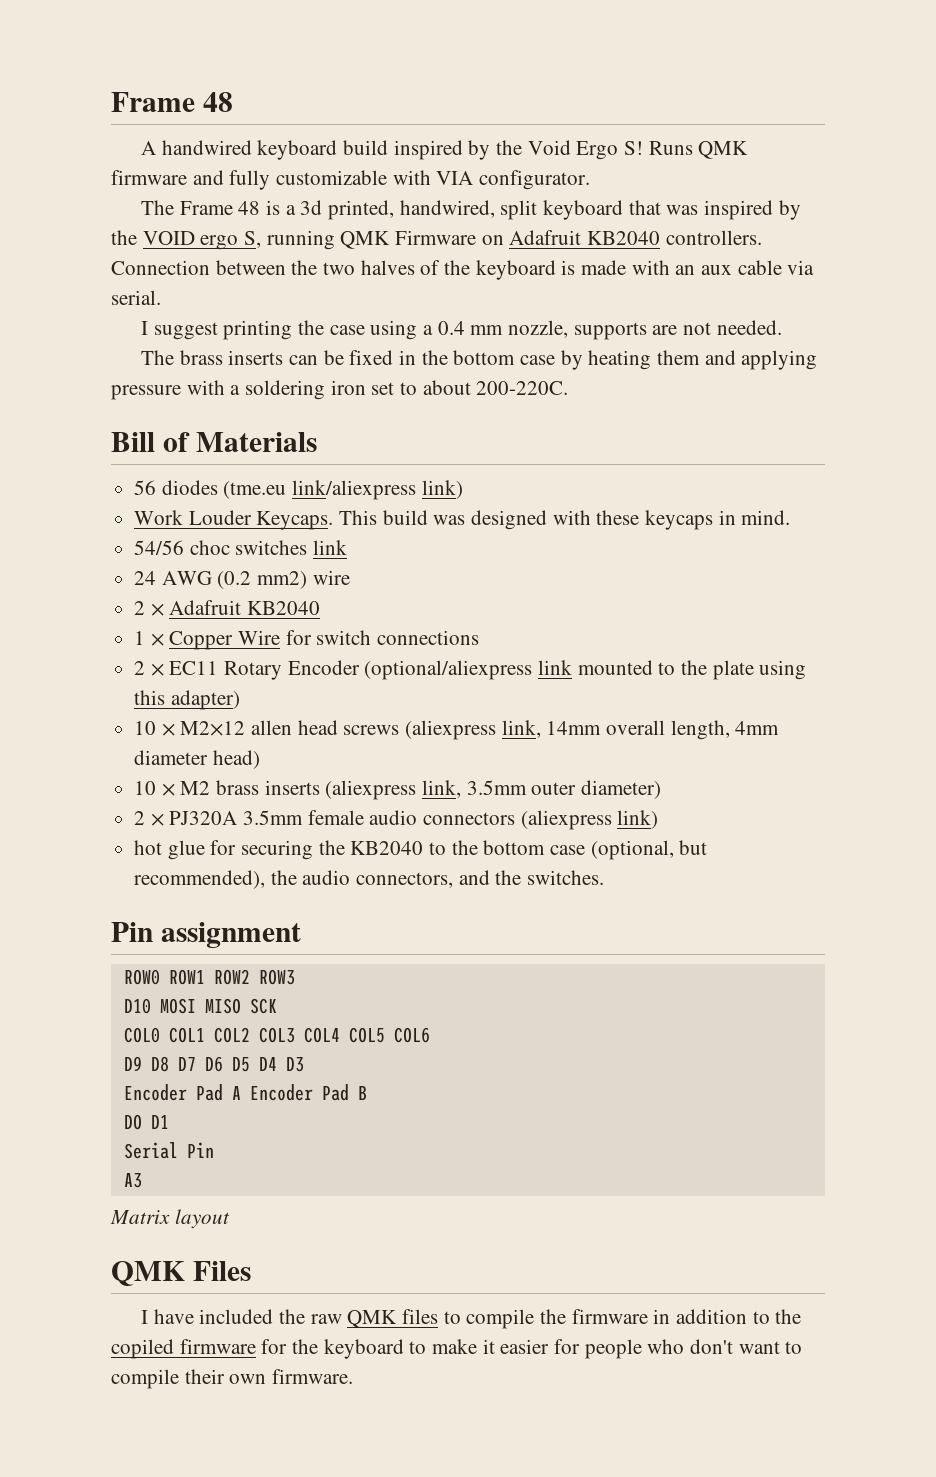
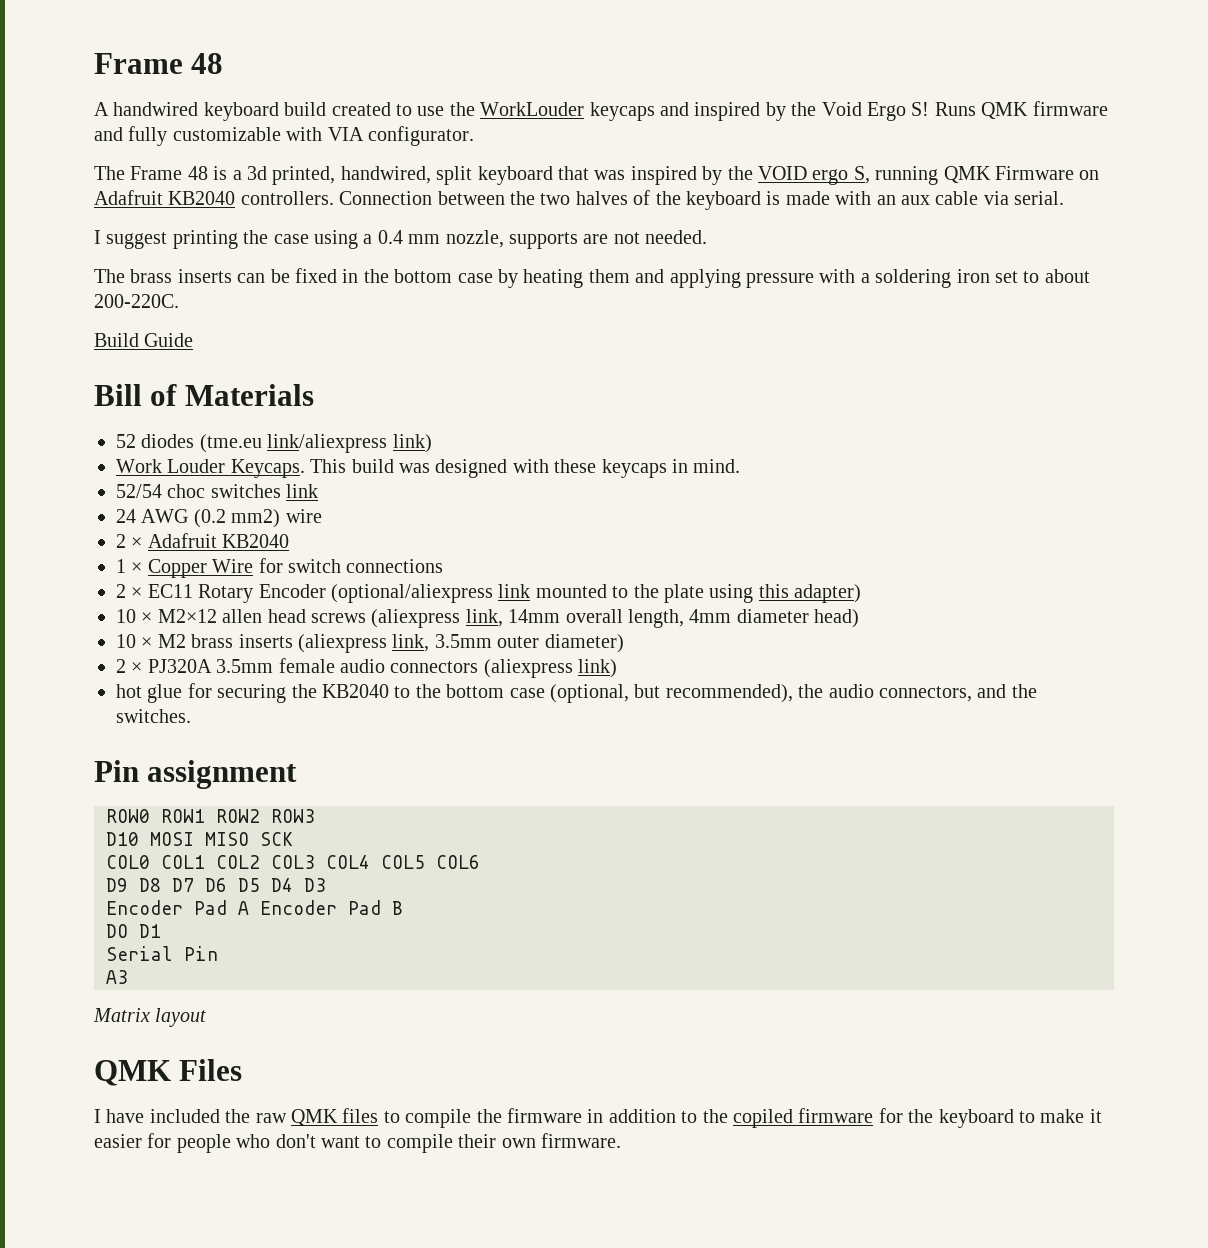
- A handwired keyboard build inspired by the Void Ergo S!
+ A handwired keyboard build created to use the WorkLouder keycaps and inspired by the Void Ergo S!
+ Build Guide
- 56 diodes (tme.eu link/aliexpress link)
+ 52 diodes (tme.eu link/aliexpress link)
- 54/56 choc switches link
+ 52/54 choc switches link

